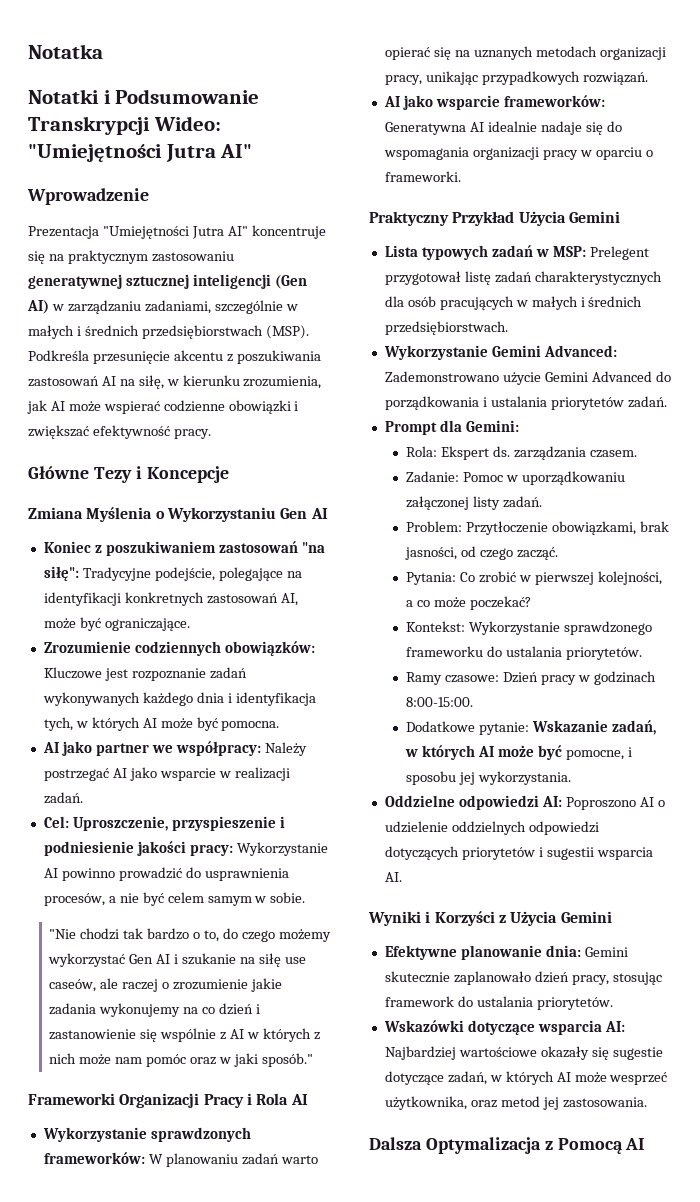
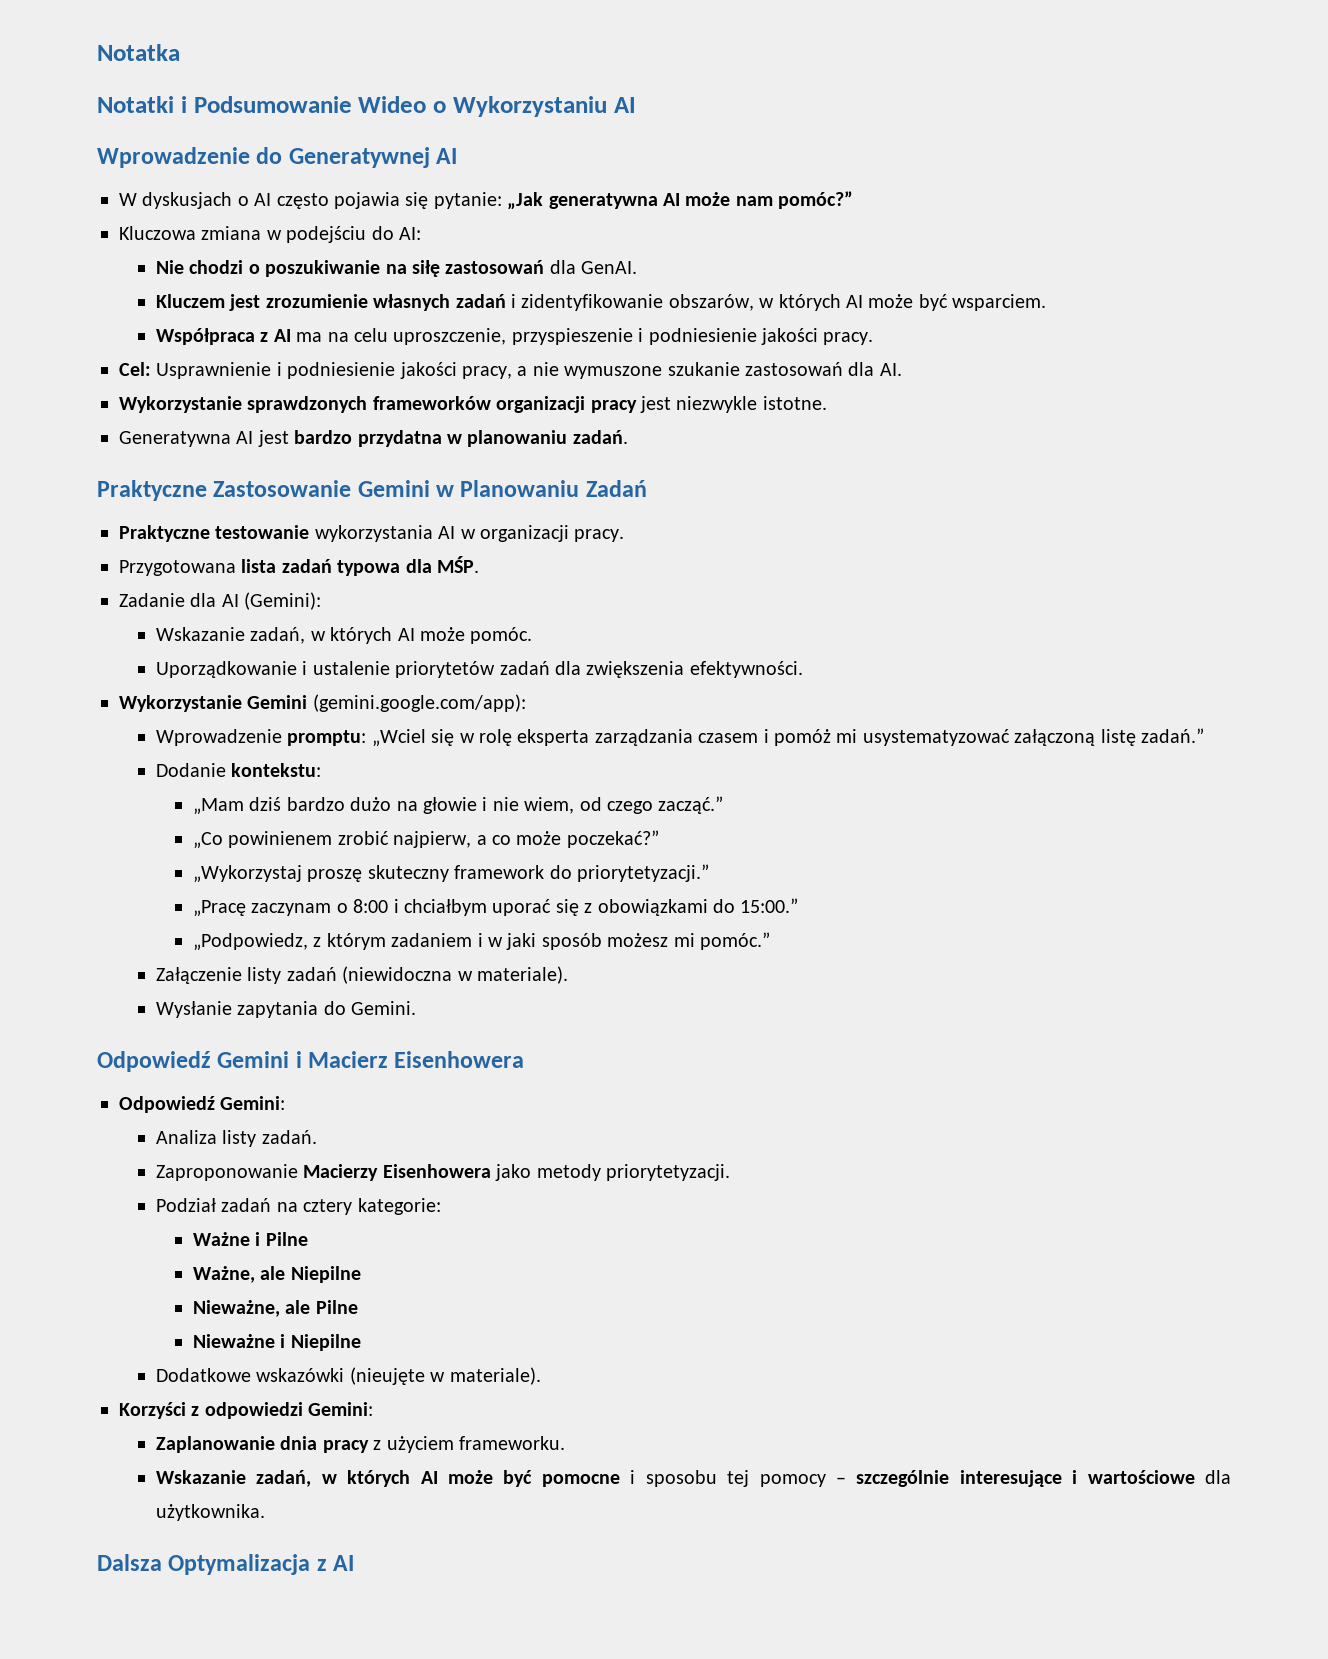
- Notatki i Podsumowanie Transkrypcji Wideo: "Umiejętności Jutra AI"
- Wprowadzenie
- Prezentacja "Umiejętności Jutra AI" koncentruje się na praktycznym zastosowaniu generatywnej sztucznej inteligencji (Gen AI) w zarządzaniu zadaniami, szczególnie w małych i średnich przedsiębiorstwach (MSP). Podkreśla przesunięcie akcentu z poszukiwania zastosowań AI na siłę, w kierunku zrozumienia, jak AI może wspierać codzienne obowiązki i zwiększać efektywność pracy.
- Główne Tezy i Koncepcje
- Zmiana Myślenia o Wykorzystaniu Gen AI
- Koniec z poszukiwaniem zastosowań "na siłę": Tradycyjne podejście, polegające na identyfikacji konkretnych zastosowań AI, może być ograniczające.
- Zrozumienie codziennych obowiązków: Kluczowe jest rozpoznanie zadań wykonywanych każdego dnia i identyfikacja tych, w których AI może być pomocna.
- AI jako partner we współpracy: Należy postrzegać AI jako wsparcie w realizacji zadań.
- Cel: Uproszczenie, przyspieszenie i podniesienie jakości pracy: Wykorzystanie AI powinno prowadzić do usprawnienia procesów, a nie być celem samym w sobie.
- "Nie chodzi tak bardzo o to, do czego możemy wykorzystać Gen AI i szukanie na siłę use caseów, ale raczej o zrozumienie jakie zadania wykonujemy na co dzień i zastanowienie się wspólnie z AI w których z nich może nam pomóc oraz w jaki sposób."
- Frameworki Organizacji Pracy i Rola AI
- Wykorzystanie sprawdzonych frameworków: W planowaniu zadań warto opierać się na uznanych metodach organizacji pracy, unikając przypadkowych rozwiązań.
- AI jako wsparcie frameworków: Generatywna AI idealnie nadaje się do wspomagania organizacji pracy w oparciu o frameworki.
- Praktyczny Przykład Użycia Gemini
- Lista typowych zadań w MSP: Prelegent przygotował listę zadań charakterystycznych dla osób pracujących w małych i średnich przedsiębiorstwach.
- Wykorzystanie Gemini Advanced: Zademonstrowano użycie Gemini Advanced do porządkowania i ustalania priorytetów zadań.
- Prompt dla Gemini:
- Rola: Ekspert ds. zarządzania czasem.
- Zadanie: Pomoc w uporządkowaniu załączonej listy zadań.
- Problem: Przytłoczenie obowiązkami, brak jasności, od czego zacząć.
- Pytania: Co zrobić w pierwszej kolejności, a co może poczekać?
- Kontekst: Wykorzystanie sprawdzonego frameworku do ustalania priorytetów.
- Ramy czasowe: Dzień pracy w godzinach 8:00-15:00.
- Dodatkowe pytanie: Wskazanie zadań, w których AI może być pomocne, i sposobu jej wykorzystania.
- Oddzielne odpowiedzi AI: Poproszono AI o udzielenie oddzielnych odpowiedzi dotyczących priorytetów i sugestii wsparcia AI.
- Wyniki i Korzyści z Użycia Gemini
- Efektywne planowanie dnia: Gemini skutecznie zaplanowało dzień pracy, stosując framework do ustalania priorytetów.
- Wskazówki dotyczące wsparcia AI: Najbardziej wartościowe okazały się sugestie dotyczące zadań, w których AI może wesprzeć użytkownika, oraz metod jej zastosowania.
+ Notatki i Podsumowanie Wideo o Wykorzystaniu AI
+ Wprowadzenie do Generatywnej AI
+ W dyskusjach o AI często pojawia się pytanie: „Jak generatywna AI może nam pomóc?”
+ Kluczowa zmiana w podejściu do AI:
+ Nie chodzi o poszukiwanie na siłę zastosowań dla GenAI.
+ Kluczem jest zrozumienie własnych zadań i zidentyfikowanie obszarów, w których AI może być wsparciem.
+ Współpraca z AI ma na celu uproszczenie, przyspieszenie i podniesienie jakości pracy.
+ Cel: Usprawnienie i podniesienie jakości pracy, a nie wymuszone szukanie zastosowań dla AI.
+ Wykorzystanie sprawdzonych frameworków organizacji pracy jest niezwykle istotne.
+ Generatywna AI jest bardzo przydatna w planowaniu zadań.
+ Praktyczne Zastosowanie Gemini w Planowaniu Zadań
+ Praktyczne testowanie wykorzystania AI w organizacji pracy.
+ Przygotowana lista zadań typowa dla MŚP.
+ Zadanie dla AI (Gemini):
+ Wskazanie zadań, w których AI może pomóc.
+ Uporządkowanie i ustalenie priorytetów zadań dla zwiększenia efektywności.
+ Wykorzystanie Gemini (gemini.google.com/app):
+ Wprowadzenie promptu: „Wciel się w rolę eksperta zarządzania czasem i pomóż mi usystematyzować załączoną listę zadań.”
+ Dodanie kontekstu:
+ „Mam dziś bardzo dużo na głowie i nie wiem, od czego zacząć.”
+ „Co powinienem zrobić najpierw, a co może poczekać?”
+ „Wykorzystaj proszę skuteczny framework do priorytetyzacji.”
+ „Pracę zaczynam o 8:00 i chciałbym uporać się z obowiązkami do 15:00.”
+ „Podpowiedz, z którym zadaniem i w jaki sposób możesz mi pomóc.”
+ Załączenie listy zadań (niewidoczna w materiale).
+ Wysłanie zapytania do Gemini.
+ Odpowiedź Gemini i Macierz Eisenhowera
+ Odpowiedź Gemini:
+ Analiza listy zadań.
+ Zaproponowanie Macierzy Eisenhowera jako metody priorytetyzacji.
+ Podział zadań na cztery kategorie:
+ Ważne i Pilne
+ Ważne, ale Niepilne
+ Nieważne, ale Pilne
+ Nieważne i Niepilne
+ Dodatkowe wskazówki (nieujęte w materiale).
+ Korzyści z odpowiedzi Gemini:
+ Zaplanowanie dnia pracy z użyciem frameworku.
+ Wskazanie zadań, w których AI może być pomocne i sposobu tej pomocy – szczególnie interesujące i wartościowe dla użytkownika.
- Dalsza Optymalizacja z Pomocą AI
+ Dalsza Optymalizacja z AI

